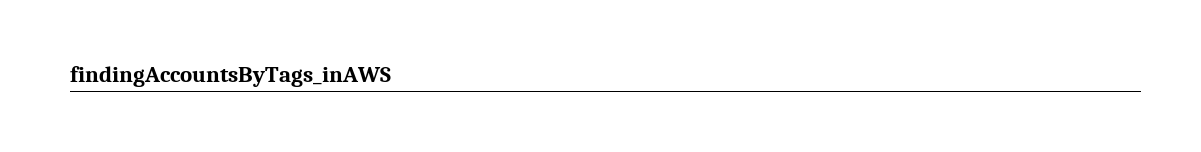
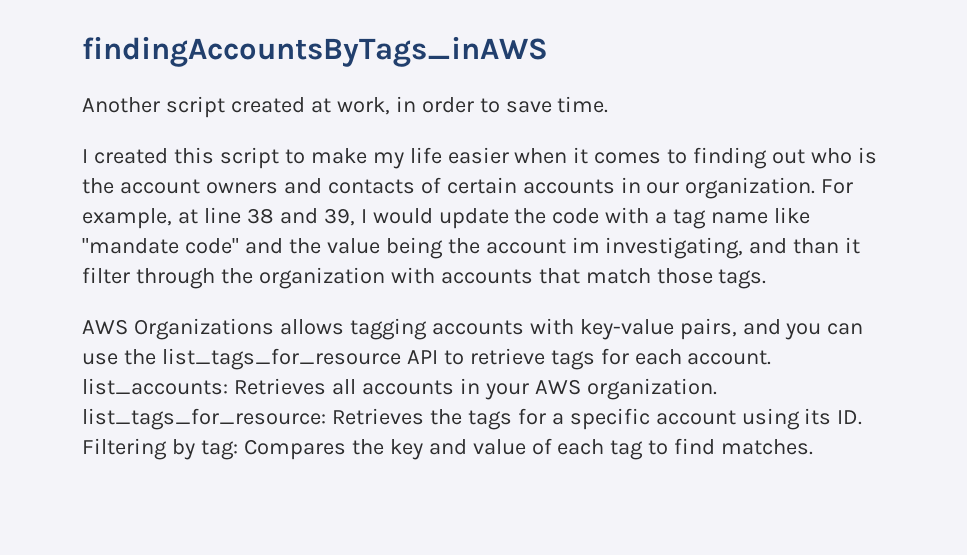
+ Another script created at work, in order to save time.
+ I created this script to make my life easier when it comes to finding out who is the account owners and contacts of certain accounts in our organization. For example, at line 38 and 39, I would update the code with a tag name like "mandate code" and the value being the account im investigating, and than it filter through the organization with accounts that match those tags.
+ AWS Organizations allows tagging accounts with key-value pairs, and you can use the list_tags_for_resource API to retrieve tags for each account. list_accounts: Retrieves all accounts in your AWS organization. list_tags_for_resource: Retrieves the tags for a specific account using its ID. Filtering by tag: Compares the key and value of each tag to find matches.

